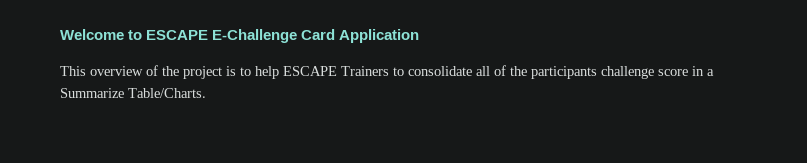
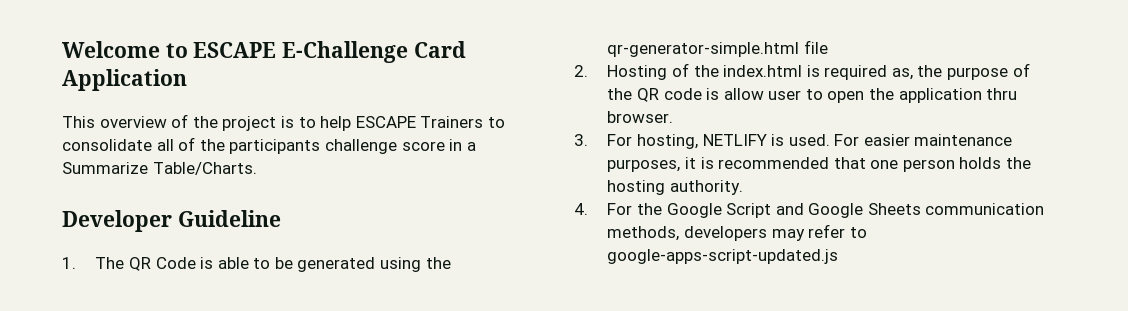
+ Developer Guideline
+ 1. The QR Code is able to be generated using the qr-generator-simple.html file
+ 2. Hosting of the index.html is required as, the purpose of the QR code is allow user to open the application thru browser.
+ 3. For hosting, NETLIFY is used. For easier maintenance purposes, it is recommended that one person holds the hosting authority.
+ 4. For the Google Script and Google Sheets communication methods, developers may refer to google-apps-script-updated.js

